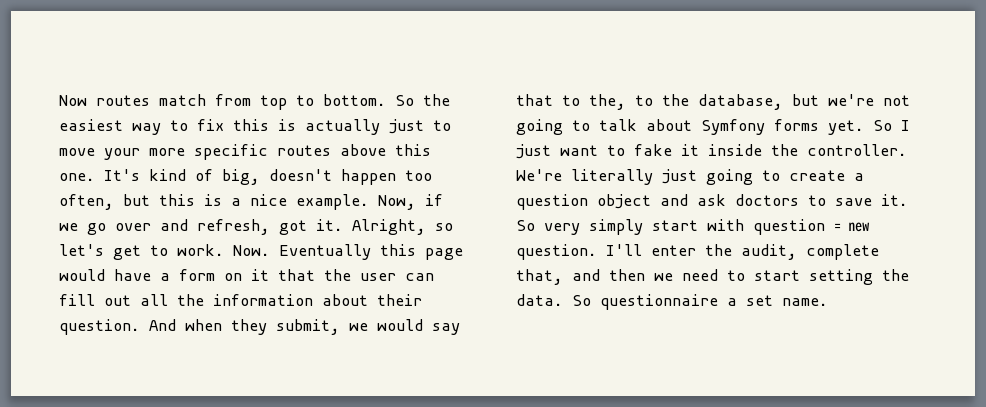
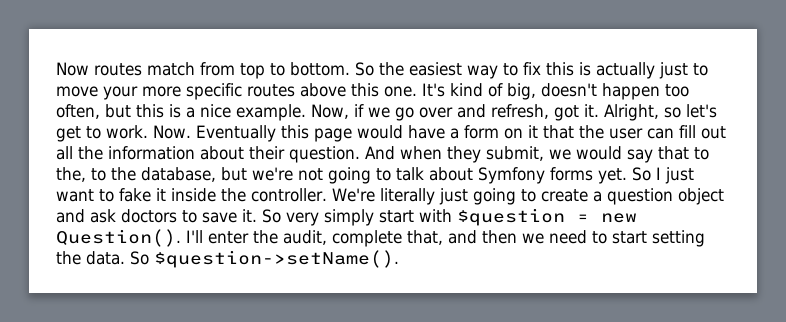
- So very simply start with question = new question.
+ So very simply start with $question = new Question().
- So questionnaire a set name.
+ So $question->setName().

